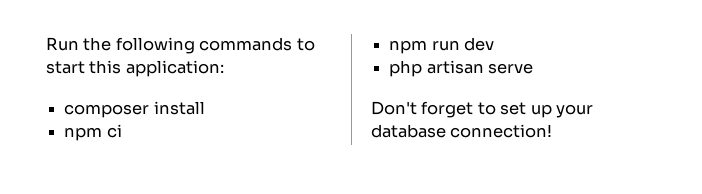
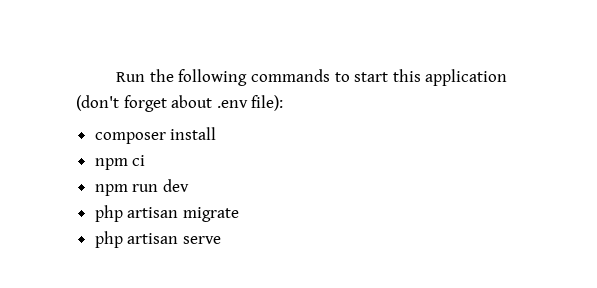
- Run the following commands to start this application:
+ Run the following commands to start this application (don't forget about .env file):
+ php artisan migrate
- Don't forget to set up your database connection!

